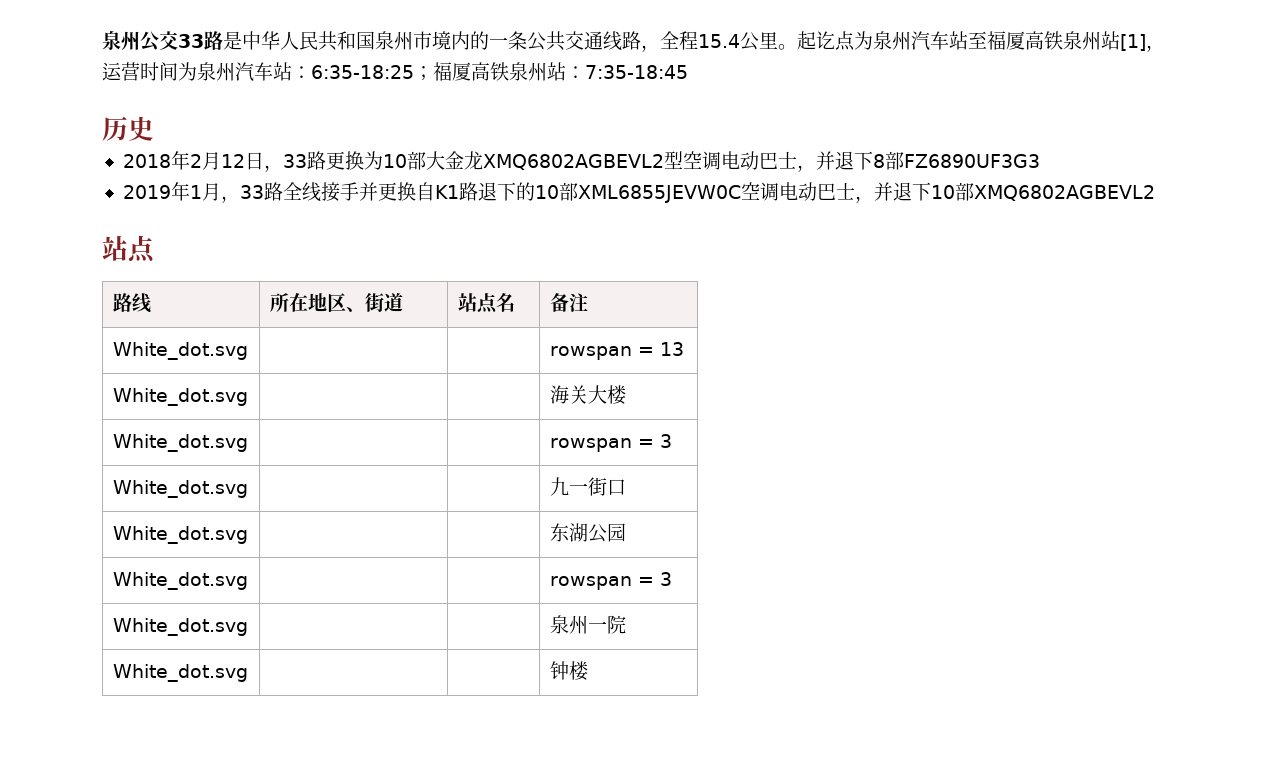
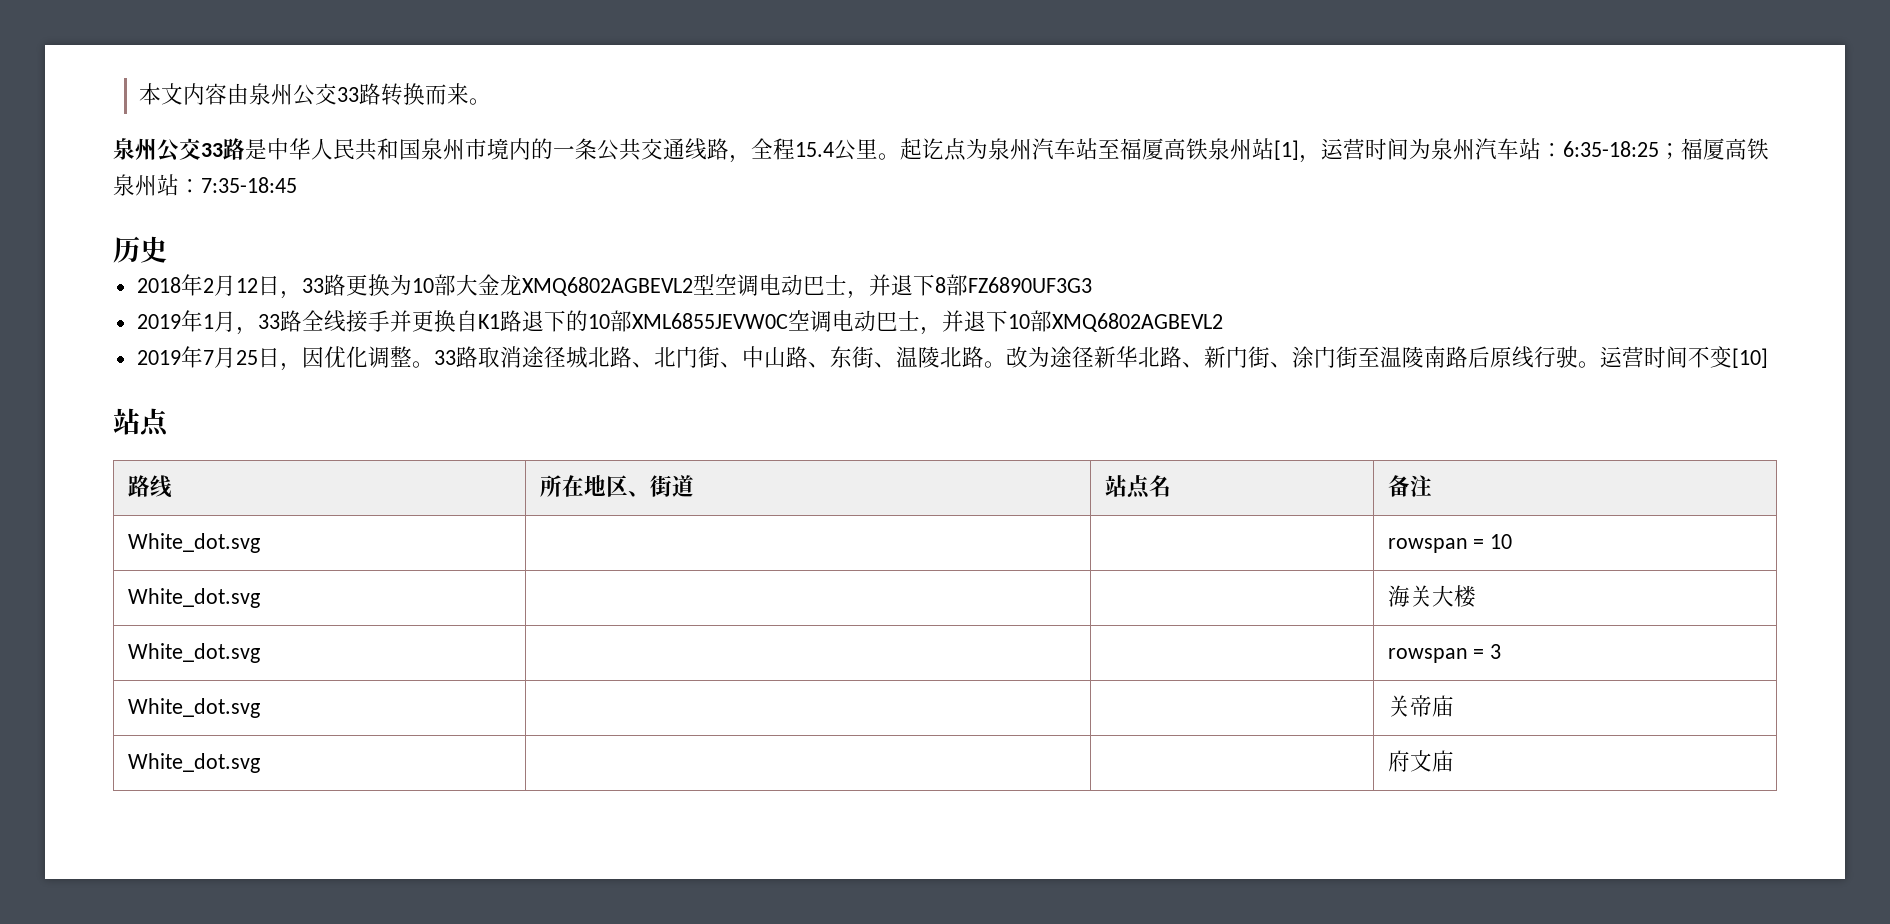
+ 本文内容由泉州公交33路转换而来。
+ 2019年7月25日，因优化调整。33路取消途径城北路、北门街、中山路、东街、温陵北路。改为途径新华北路、新门街、涂门街至温陵南路后原线行驶。运营时间不变[10]
- White_dot.svg | | | rowspan = 13
+ White_dot.svg | | | rowspan = 10
- White_dot.svg | | | 九一街口
- White_dot.svg | | | 东湖公园
- White_dot.svg | | | rowspan = 3
- White_dot.svg | | | 泉州一院
- White_dot.svg | | | 钟楼
+ White_dot.svg | | | 关帝庙
+ White_dot.svg | | | 府文庙

